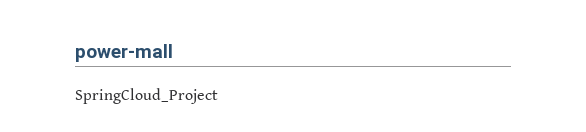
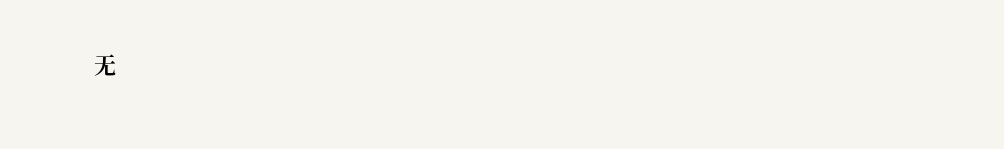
- power-mall
- SpringCloud_Project
+ 无

